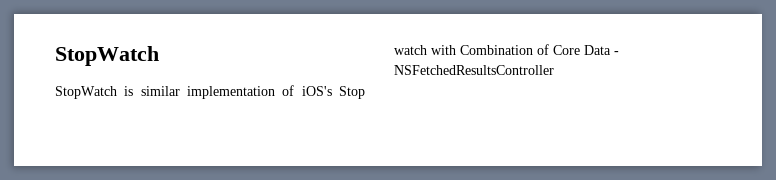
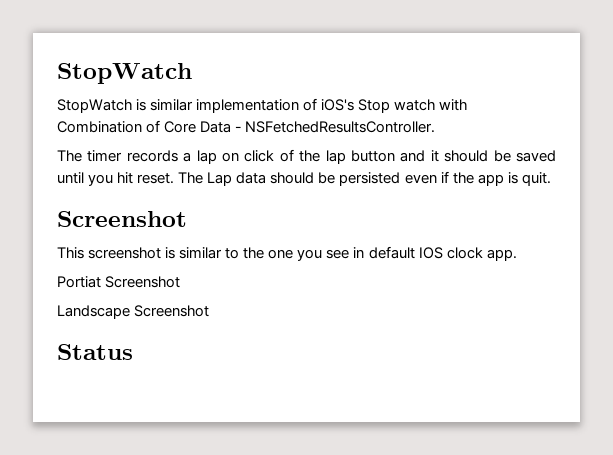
- StopWatch is similar implementation of iOS's Stop watch with Combination of Core Data - NSFetchedResultsController
+ StopWatch is similar implementation of iOS's Stop watch with Combination of Core Data - NSFetchedResultsController.
+ The timer records a lap on click of the lap button and it should be saved until you hit reset. The Lap data should be persisted even if the app is quit.
+ Screenshot
+ This screenshot is similar to the one you see in default IOS clock app.
+ Portiat Screenshot
+ Landscape Screenshot
+ Status

